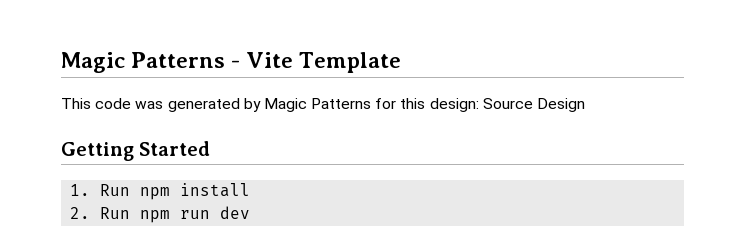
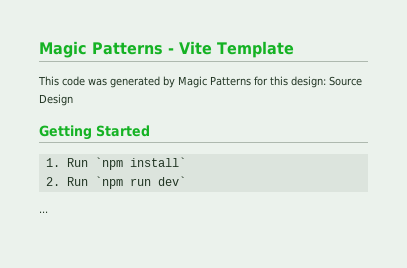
- 1. Run npm install
+ 1. Run `npm install`
- 2. Run npm run dev
+ 2. Run `npm run dev`
+ ...

